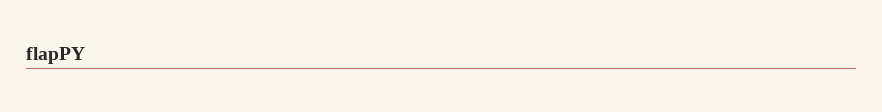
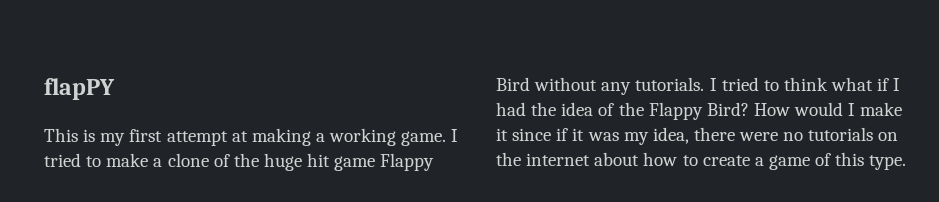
+ This is my first attempt at making a working game. I tried to make a clone of the huge hit game Flappy Bird without any tutorials. I tried to think what if I had the idea of the Flappy Bird? How would I make it since if it was my idea, there were no tutorials on the internet about how to create a game of this type.

